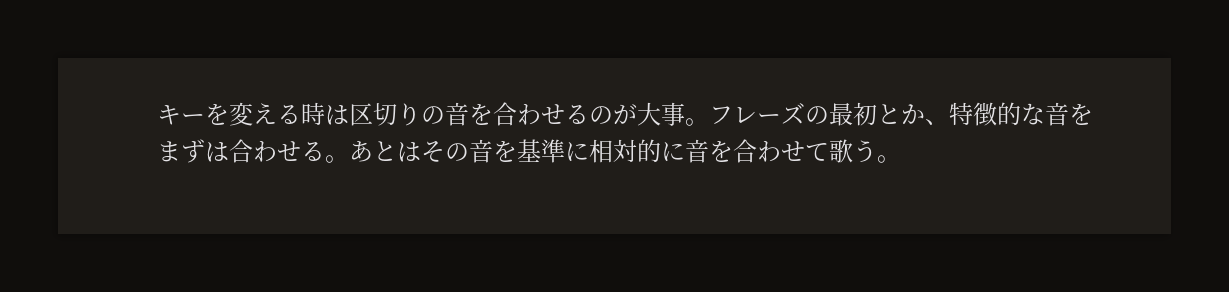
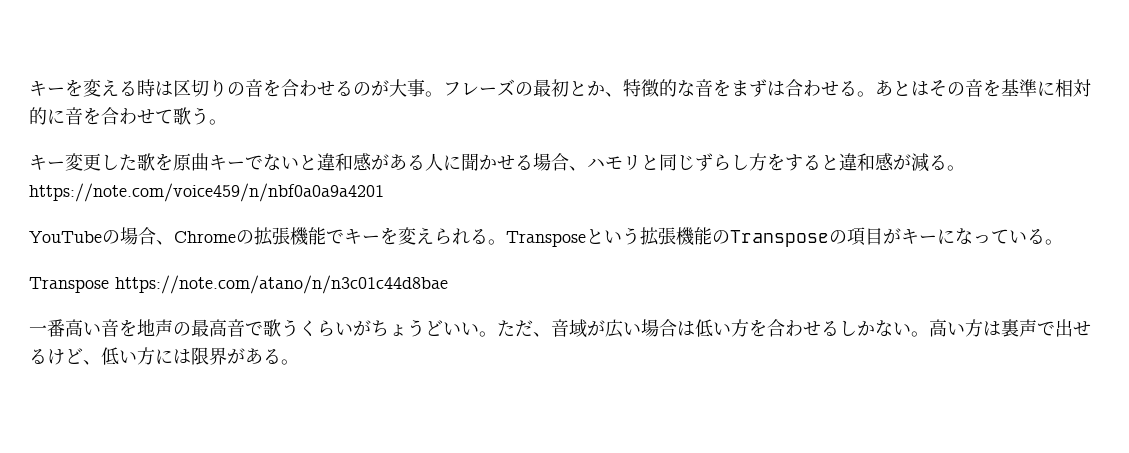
+ キー変更した歌を原曲キーでないと違和感がある人に聞かせる場合、ハモリと同じずらし方をすると違和感が減る。https://note.com/voice459/n/nbf0a0a9a4201
+ YouTubeの場合、Chromeの拡張機能でキーを変えられる。Transposeという拡張機能のTransposeの項目がキーになっている。
+ Transpose https://note.com/atano/n/n3c01c44d8bae
+ 一番高い音を地声の最高音で歌うくらいがちょうどいい。ただ、音域が広い場合は低い方を合わせるしかない。高い方は裏声で出せるけど、低い方には限界がある。

